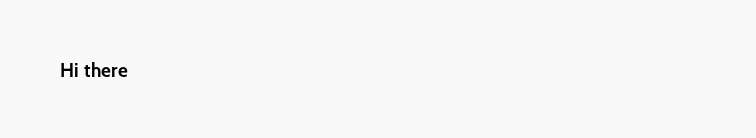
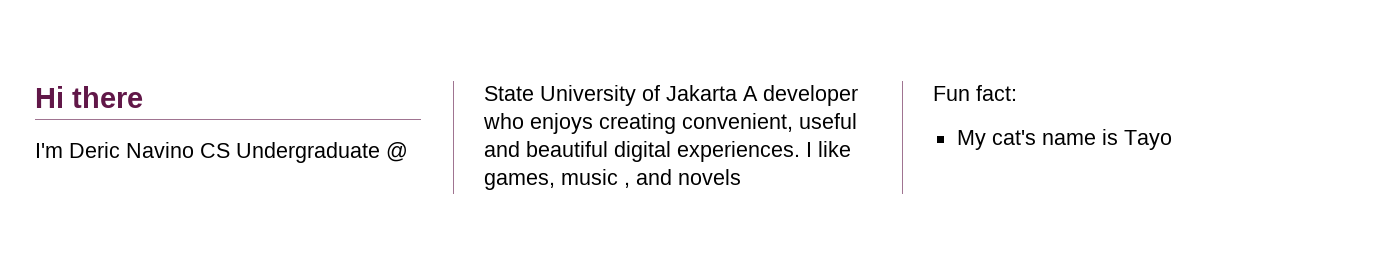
+ I'm Deric Navino CS Undergraduate @ State University of Jakarta A developer who enjoys creating convenient, useful and beautiful digital experiences. I like games, music , and novels
+ Fun fact:
+ My cat's name is Tayo

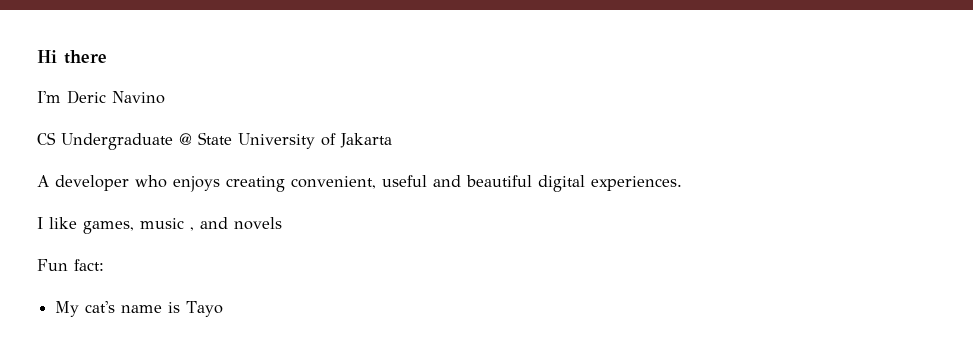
- I'm Deric Navino CS Undergraduate @ State University of Jakarta A developer who enjoys creating convenient, useful and beautiful digital experiences. I like games, music , and novels
+ I'm Deric Navino
+ CS Undergraduate @ State University of Jakarta
+ A developer who enjoys creating convenient, useful and beautiful digital experiences.
+ I like games, music , and novels

